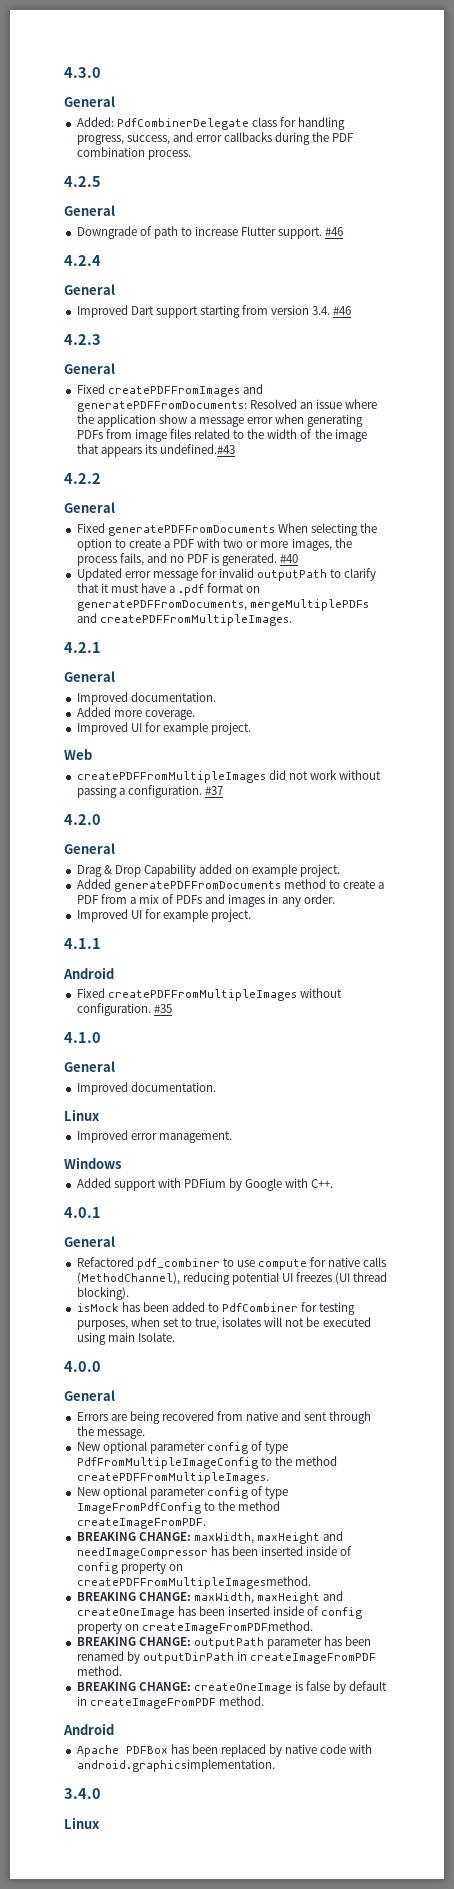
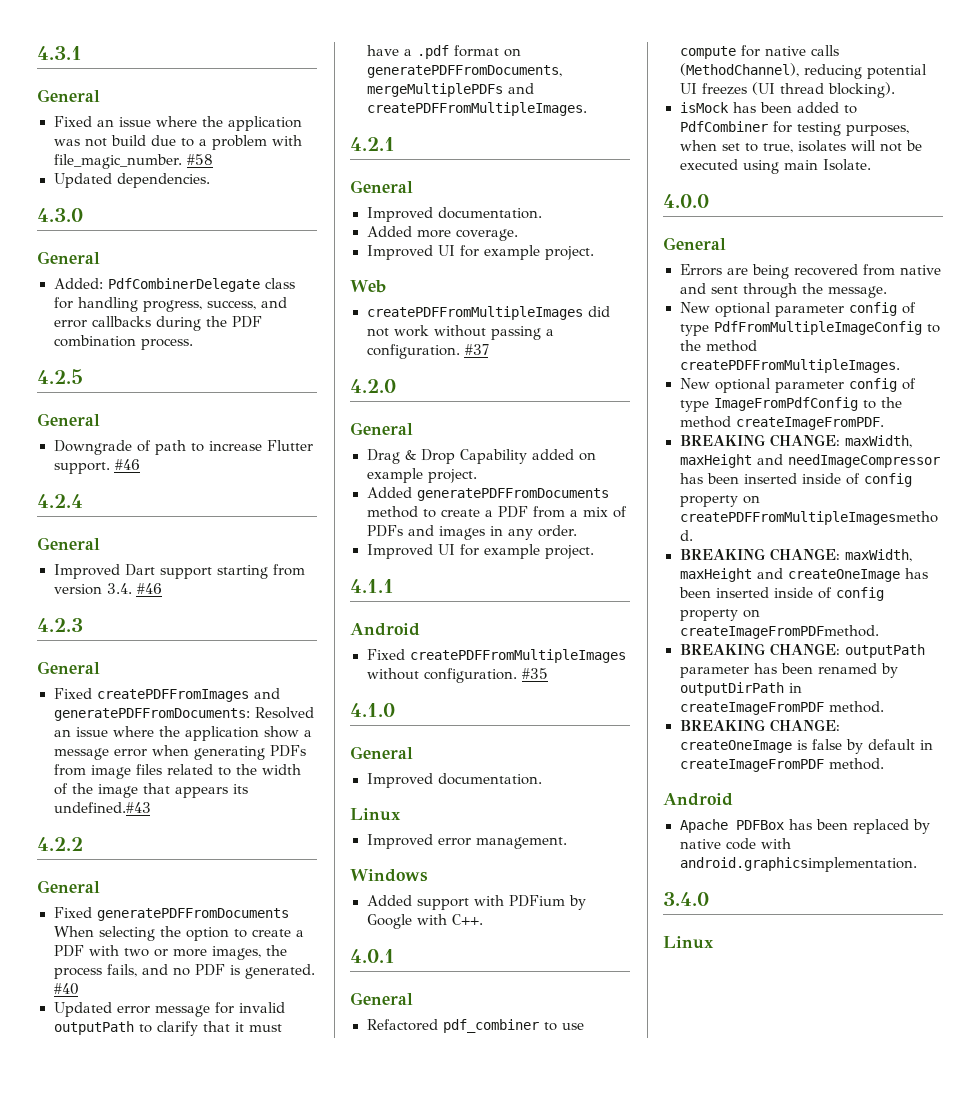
+ 4.3.1
+ General
+ Fixed an issue where the application was not build due to a problem with file_magic_number. #58
+ Updated dependencies.

